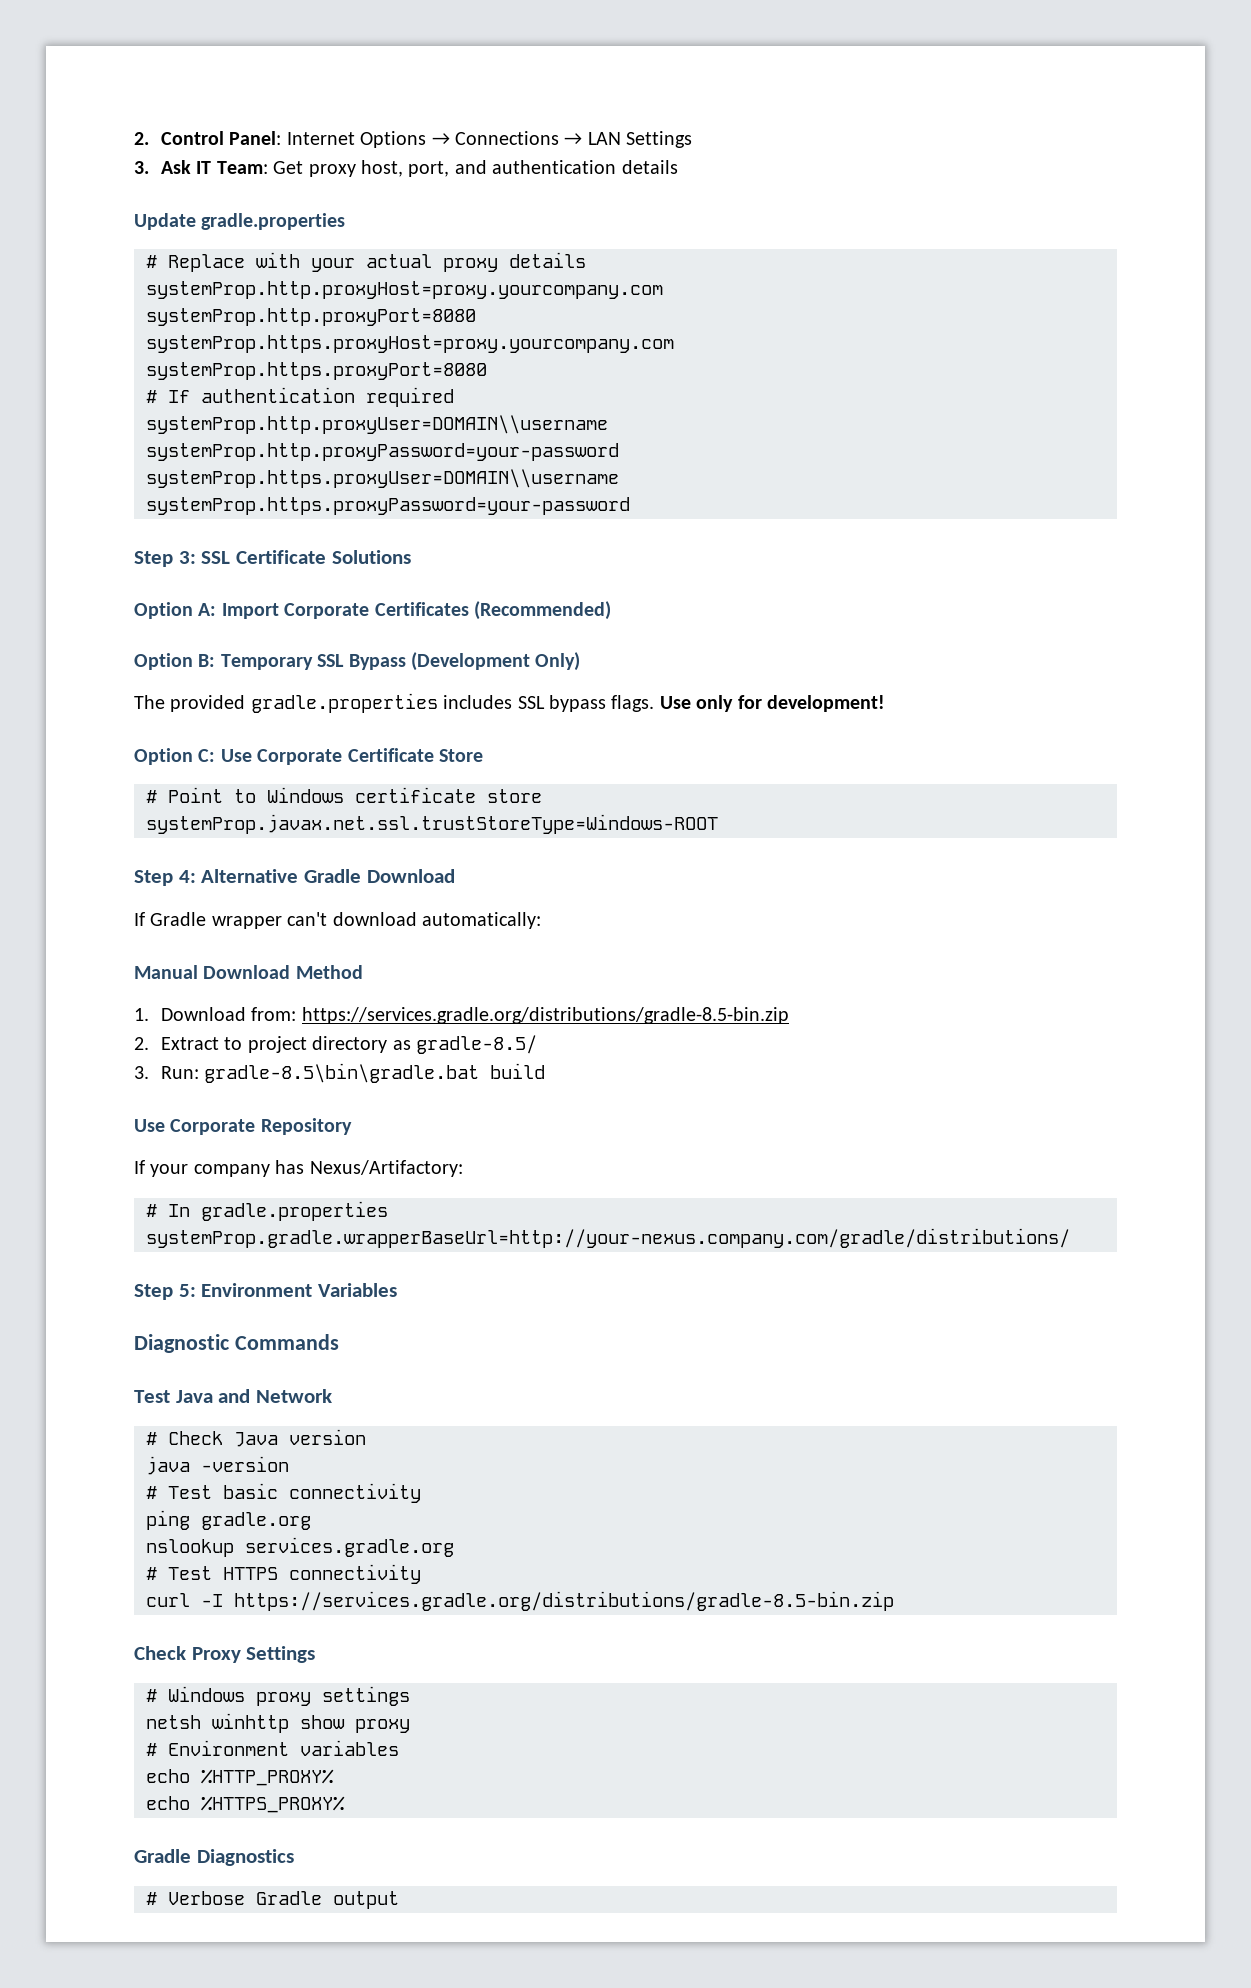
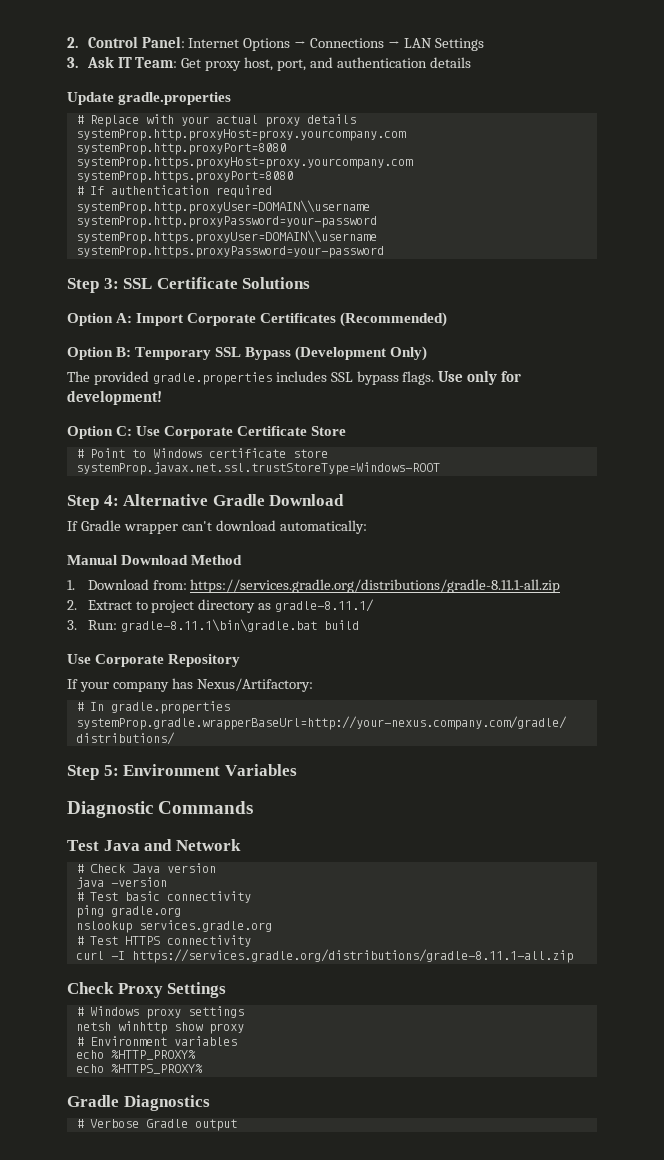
- 1. Download from: https://services.gradle.org/distributions/gradle-8.5-bin.zip
+ 1. Download from: https://services.gradle.org/distributions/gradle-8.11.1-all.zip
- 2. Extract to project directory as gradle-8.5/
+ 2. Extract to project directory as gradle-8.11.1/
- 3. Run: gradle-8.5\bin\gradle.bat build
+ 3. Run: gradle-8.11.1\bin\gradle.bat build
- curl -I https://services.gradle.org/distributions/gradle-8.5-bin.zip
+ curl -I https://services.gradle.org/distributions/gradle-8.11.1-all.zip

